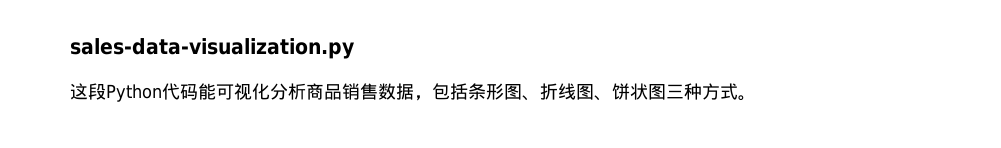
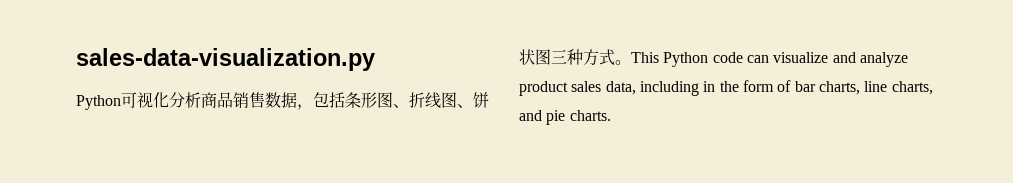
- 这段Python代码能可视化分析商品销售数据，包括条形图、折线图、饼状图三种方式。
+ Python可视化分析商品销售数据，包括条形图、折线图、饼状图三种方式。
+ This Python code can visualize and analyze product sales data, including in the form of bar charts, line charts, and pie charts.

